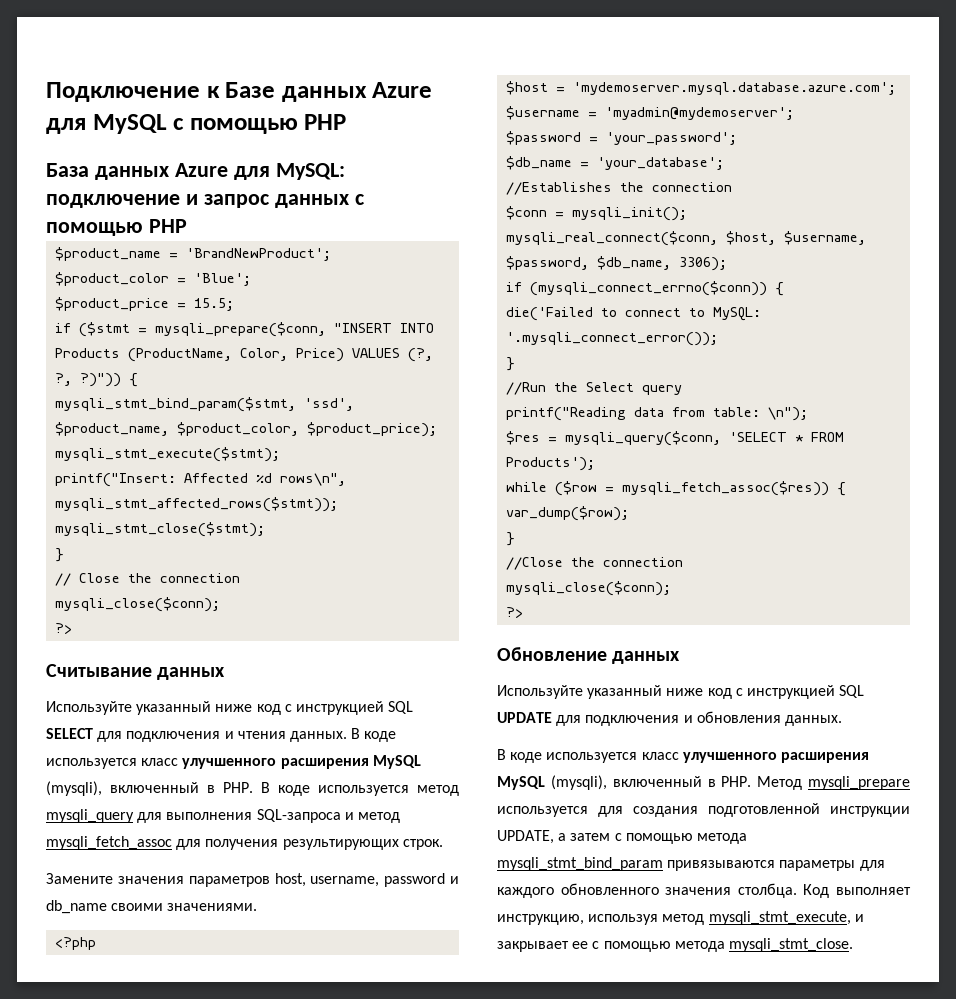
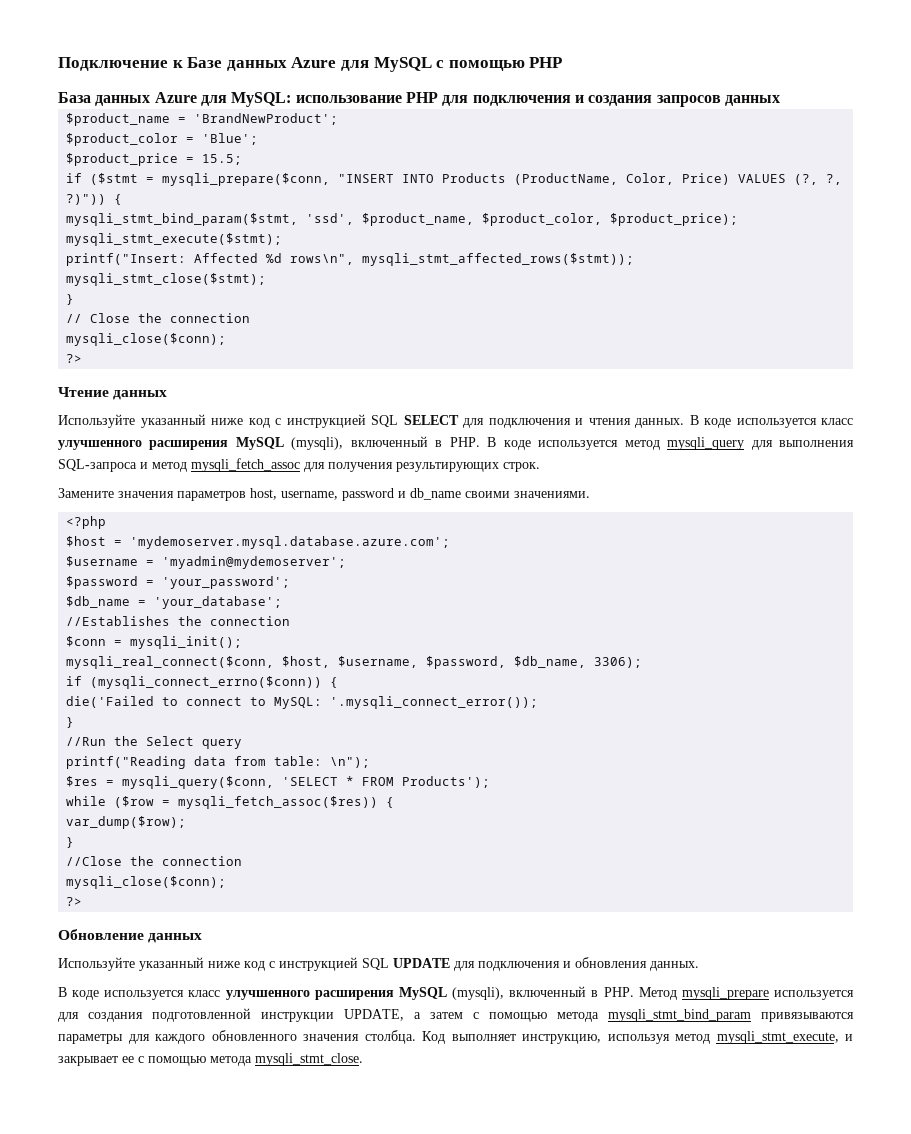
- База данных Azure для MySQL: подключение и запрос данных с помощью PHP
+ База данных Azure для MySQL: использование PHP для подключения и создания запросов данных
- Считывание данных
+ Чтение данных

